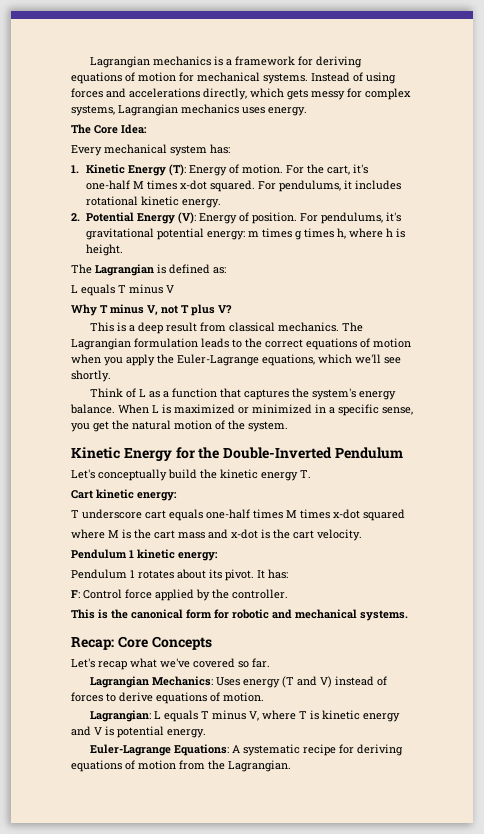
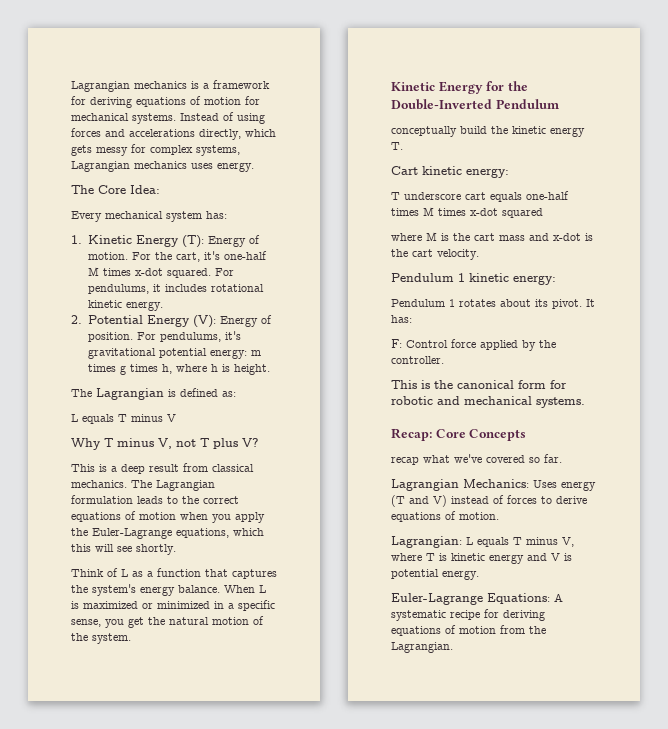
- The Lagrangian formulation leads to the correct equations of motion when you apply the Euler-Lagrange equations, which we'll see shortly.
+ The Lagrangian formulation leads to the correct equations of motion when you apply the Euler-Lagrange equations, which this will see shortly.
- Let's conceptually build the kinetic energy T.
+ conceptually build the kinetic energy T.
- Let's recap what we've covered so far.
+ recap what we've covered so far.

